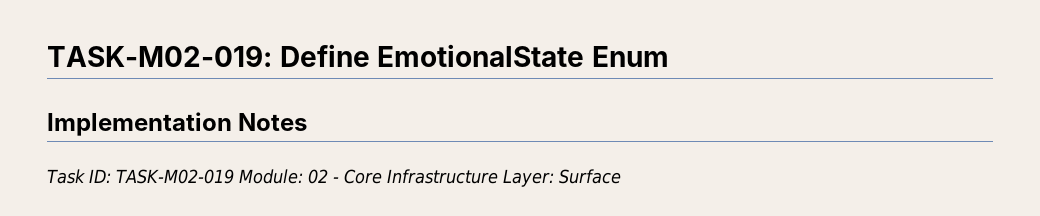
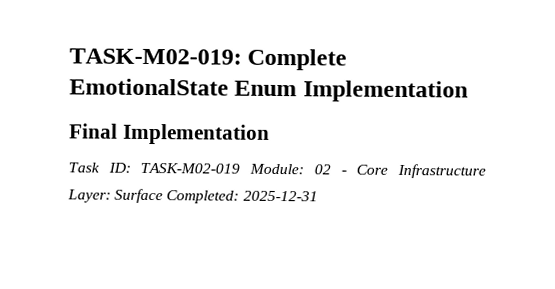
- TASK-M02-019: Define EmotionalState Enum
- Implementation Notes
+ TASK-M02-019: Complete EmotionalState Enum Implementation
+ Final Implementation
- Task ID: TASK-M02-019 Module: 02 - Core Infrastructure Layer: Surface
+ Task ID: TASK-M02-019 Module: 02 - Core Infrastructure Layer: Surface Completed: 2025-12-31

